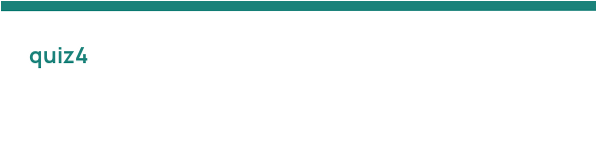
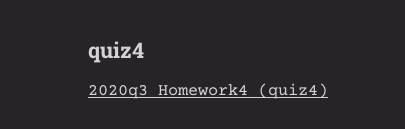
+ 2020q3 Homework4 (quiz4)

